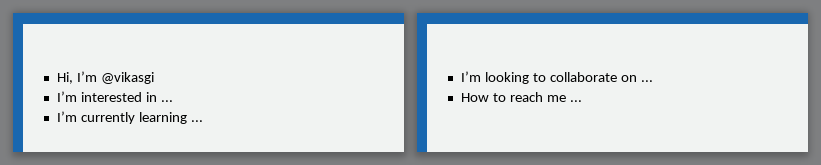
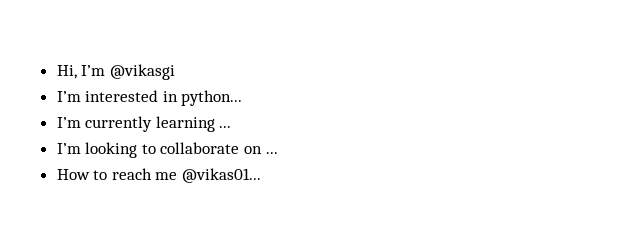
- I’m interested in ...
+ I’m interested in python...
- How to reach me ...
+ How to reach me @vikas01...

